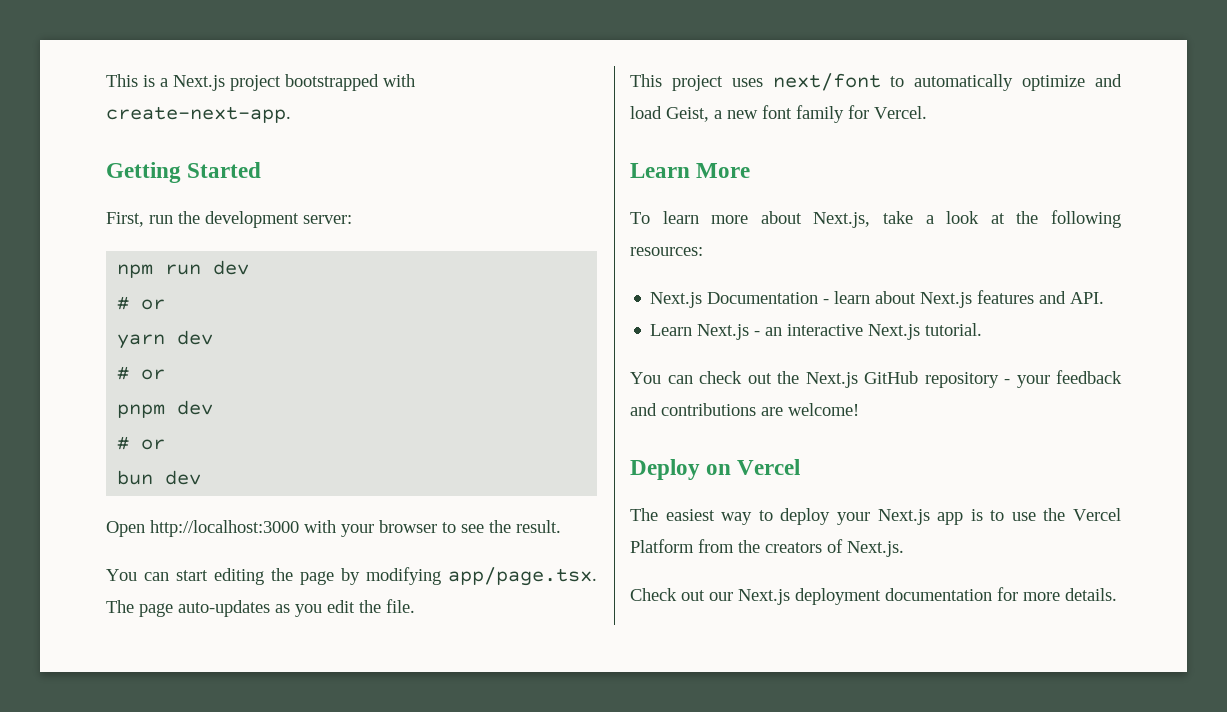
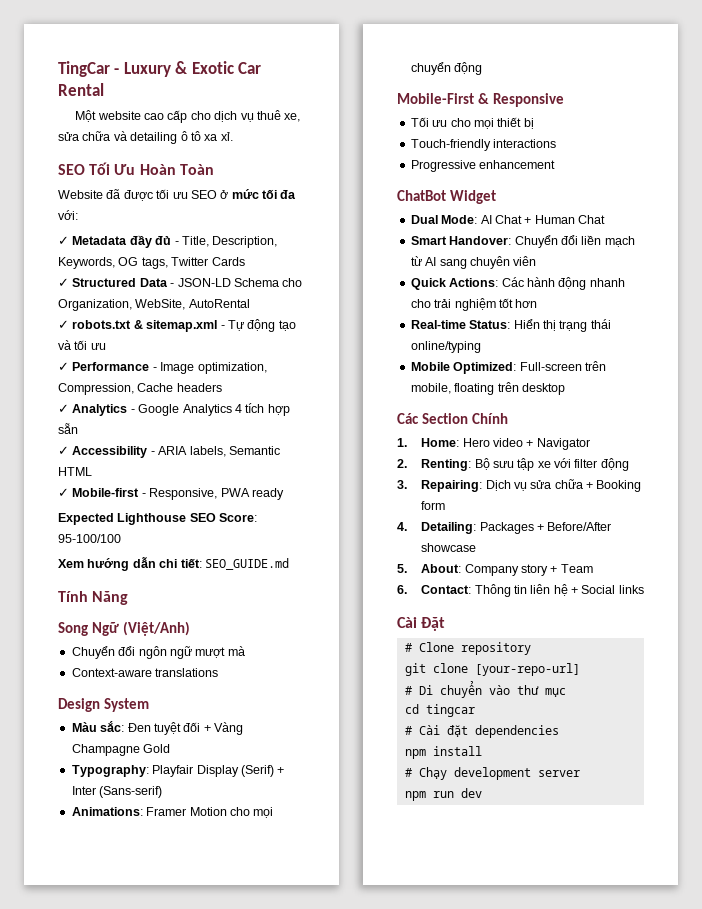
- This is a Next.js project bootstrapped with create-next-app.
- Getting Started
- First, run the development server:
+ TingCar - Luxury & Exotic Car Rental
+ Một website cao cấp cho dịch vụ thuê xe, sửa chữa và detailing ô tô xa xỉ.
+ SEO Tối Ưu Hoàn Toàn
+ Website đã được tối ưu SEO ở mức tối đa với:
+ ✓ Metadata đầy đủ - Title, Description, Keywords, OG tags, Twitter Cards
+ ✓ Structured Data - JSON-LD Schema cho Organization, WebSite, AutoRental
+ ✓ robots.txt & sitemap.xml - Tự động tạo và tối ưu
+ ✓ Performance - Image optimization, Compression, Cache headers
+ ✓ Analytics - Google Analytics 4 tích hợp sẵn
+ ✓ Accessibility - ARIA labels, Semantic HTML
+ ✓ Mobile-first - Responsive, PWA ready
+ Expected Lighthouse SEO Score: 95-100/100
+ Xem hướng dẫn chi tiết: SEO_GUIDE.md
+ Tính Năng
+ Song Ngữ (Việt/Anh)
+ Chuyển đổi ngôn ngữ mượt mà
+ Context-aware translations
+ Design System
+ Màu sắc: Đen tuyệt đối + Vàng Champagne Gold
+ Typography: Playfair Display (Serif) + Inter (Sans-serif)
+ Animations: Framer Motion cho mọi chuyển động
+ Mobile-First & Responsive
+ Tối ưu cho mọi thiết bị
+ Touch-friendly interactions
+ Progressive enhancement
+ ChatBot Widget
+ Dual Mode: AI Chat + Human Chat
+ Smart Handover: Chuyển đổi liền mạch từ AI sang chuyên viên
+ Quick Actions: Các hành động nhanh cho trải nghiệm tốt hơn
+ Real-time Status: Hiển thị trạng thái online/typing
+ Mobile Optimized: Full-screen trên mobile, floating trên desktop
+ Các Section Chính
+ 1. Home: Hero video + Navigator
+ 2. Renting: Bộ sưu tập xe với filter động
+ 3. Repairing: Dịch vụ sửa chữa + Booking form
+ 4. Detailing: Packages + Before/After showcase
+ 5. About: Company story + Team
+ 6. Contact: Thông tin liên hệ + Social links
+ Cài Đặt
+ # Clone repository
+ git clone [your-repo-url]
+ # Di chuyển vào thư mục
+ cd tingcar
+ # Cài đặt dependencies
+ npm install
+ # Chạy development server
  npm run dev
- # or
- yarn dev
- # or
- pnpm dev
- # or
- bun dev
- Open http://localhost:3000 with your browser to see the result.
- You can start editing the page by modifying app/page.tsx. The page auto-updates as you edit the file.
- This project uses next/font to automatically optimize and load Geist, a new font family for Vercel.
- Learn More
- To learn more about Next.js, take a look at the following resources:
- Next.js Documentation - learn about Next.js features and API.
- Learn Next.js - an interactive Next.js tutorial.
- You can check out the Next.js GitHub repository - your feedback and contributions are welcome!
- Deploy on Vercel
- The easiest way to deploy your Next.js app is to use the Vercel Platform from the creators of Next.js.
- Check out our Next.js deployment documentation for more details.

